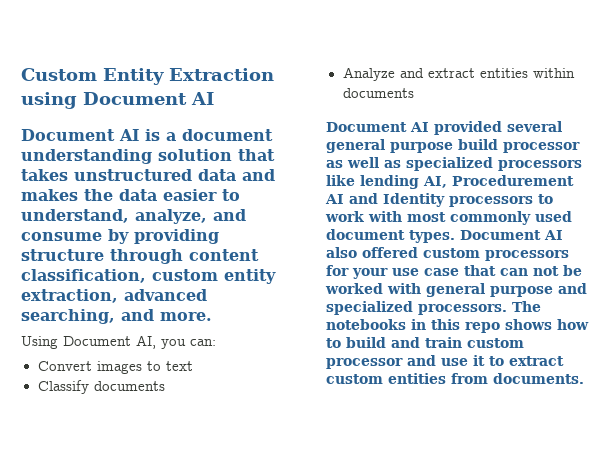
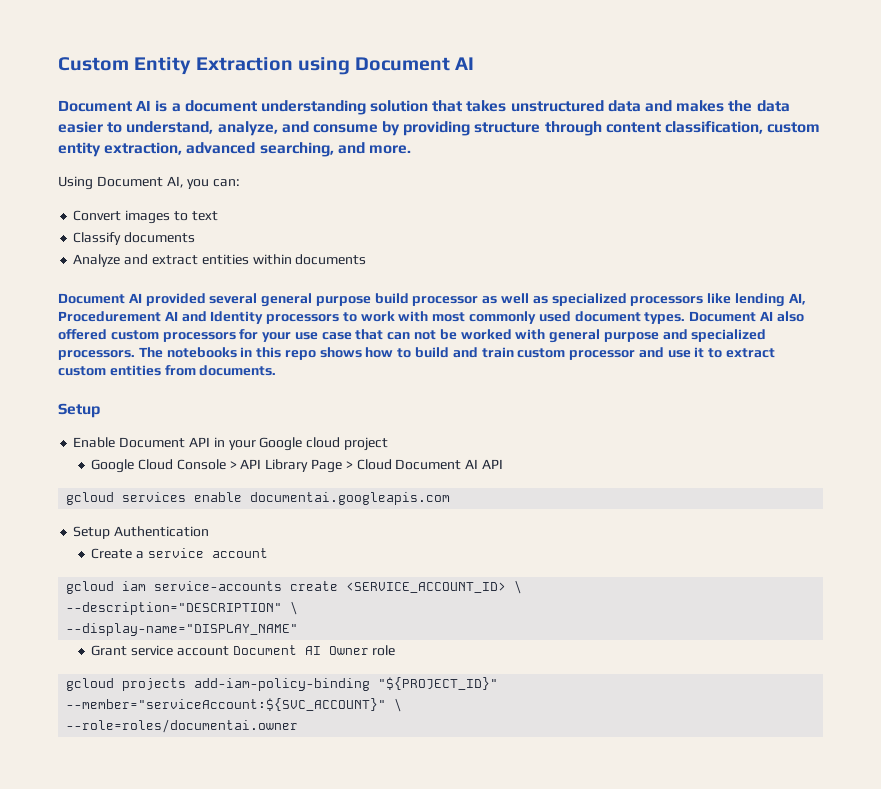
  The notebooks in this repo shows how to build and train custom processor and use it to extract custom entities from documents.
+ Setup
+ Enable Document API in your Google cloud project
+ Google Cloud Console > API Library Page > Cloud Document AI API
+ gcloud services enable documentai.googleapis.com
+ Setup Authentication
+ Create a service account
+ gcloud iam service-accounts create <SERVICE_ACCOUNT_ID> \
+ --description="DESCRIPTION" \
+ --display-name="DISPLAY_NAME"
+ Grant service account Document AI Owner role
+ gcloud projects add-iam-policy-binding "${PROJECT_ID}" --member="serviceAccount:${SVC_ACCOUNT}" \
+ --role=roles/documentai.owner

